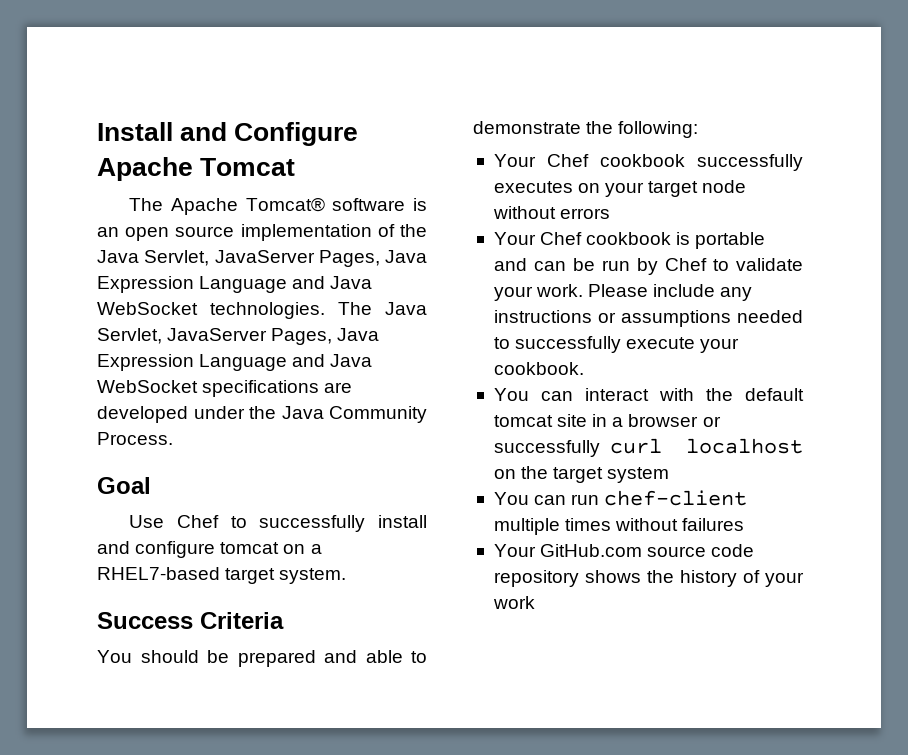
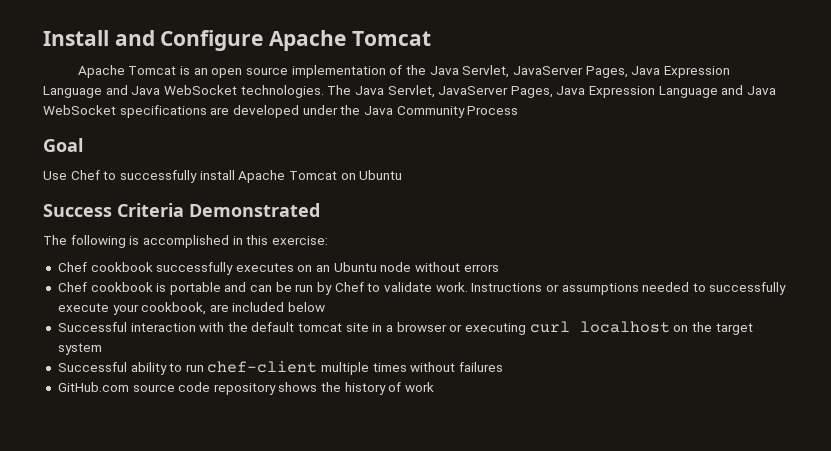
- The Apache Tomcat® software is an open source implementation of the Java Servlet, JavaServer Pages, Java Expression Language and Java WebSocket technologies.
+ Apache Tomcat is an open source implementation of the Java Servlet, JavaServer Pages, Java Expression Language and Java WebSocket technologies.
- The Java Servlet, JavaServer Pages, Java Expression Language and Java WebSocket specifications are developed under the Java Community Process.
+ The Java Servlet, JavaServer Pages, Java Expression Language and Java WebSocket specifications are developed under the Java Community Process
- Use Chef to successfully install and configure tomcat on a RHEL7-based target system.
- Success Criteria
- You should be prepared and able to demonstrate the following:
- Your Chef cookbook successfully executes on your target node without errors
+ Use Chef to successfully install Apache Tomcat on Ubuntu
+ Success Criteria Demonstrated
+ The following is accomplished in this exercise:
+ Chef cookbook successfully executes on an Ubuntu node without errors
- Your Chef cookbook is portable and can be run by Chef to validate your work. Please include any instructions or assumptions needed to successfully execute your cookbook.
- You can interact with the default tomcat site in a browser or successfully curl localhost on the target system
+ Chef cookbook is portable and can be run by Chef to validate work. Instructions or assumptions needed to successfully execute your cookbook, are included below
+ Successful interaction with the default tomcat site in a browser or executing curl localhost on the target system
- You can run chef-client multiple times without failures
+ Successful ability to run chef-client multiple times without failures
- Your GitHub.com source code repository shows the history of your work
+ GitHub.com source code repository shows the history of work

